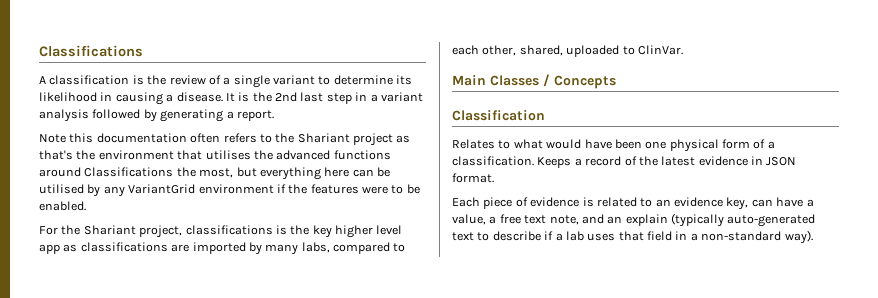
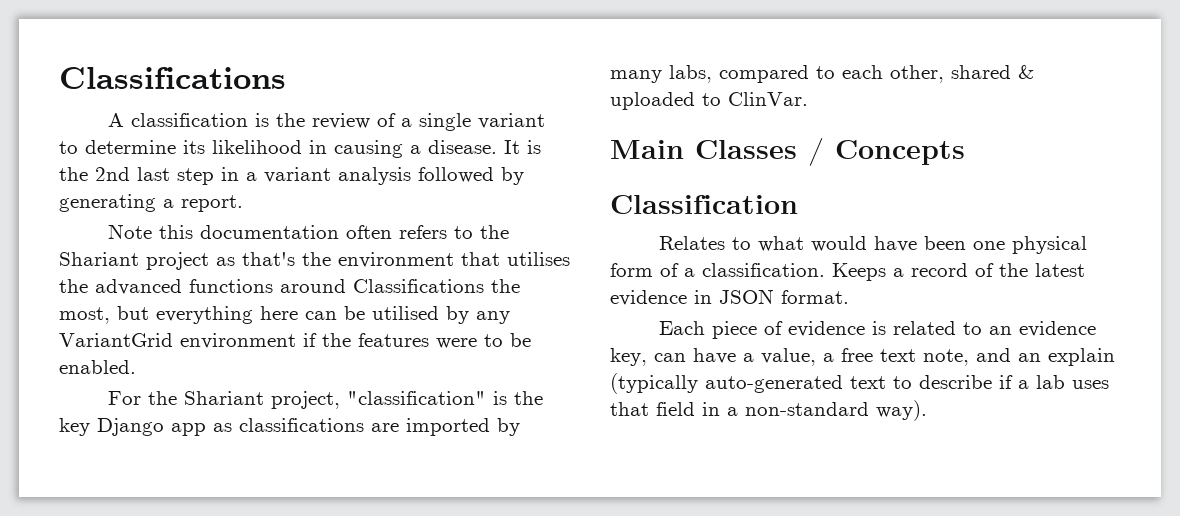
- For the Shariant project, classifications is the key higher level app as classifications are imported by many labs, compared to each other, shared, uploaded to ClinVar.
+ For the Shariant project, "classification" is the key Django app as classifications are imported by many labs, compared to each other, shared & uploaded to ClinVar.

